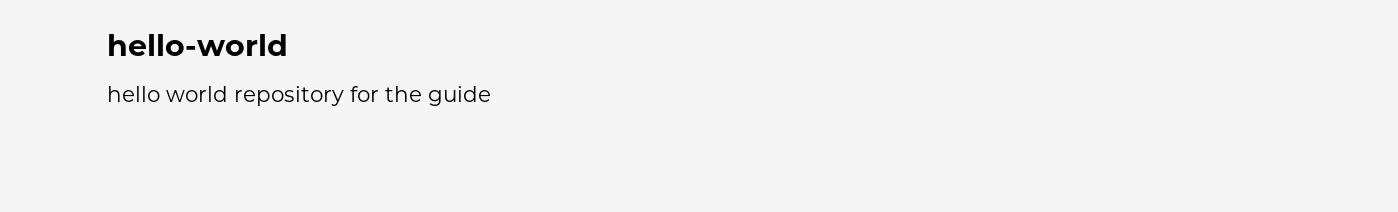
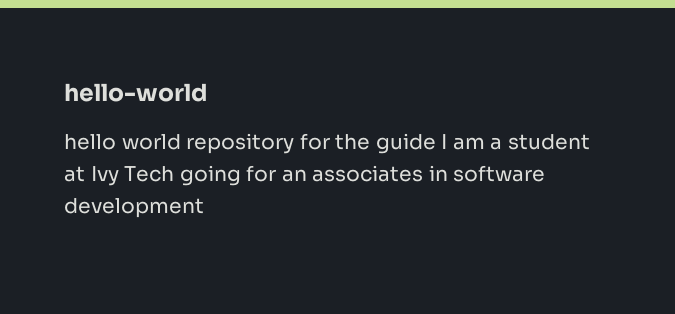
- hello world repository for the guide
+ hello world repository for the guide I am a student at Ivy Tech going for an associates in software development

